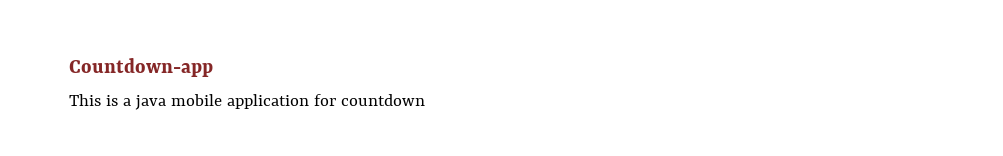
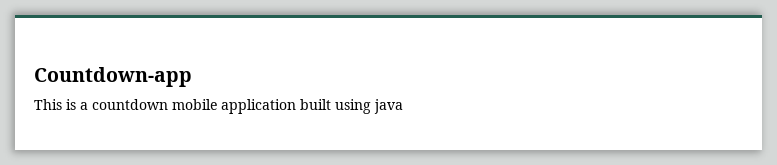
- This is a java mobile application for countdown
+ This is a countdown mobile application built using java

